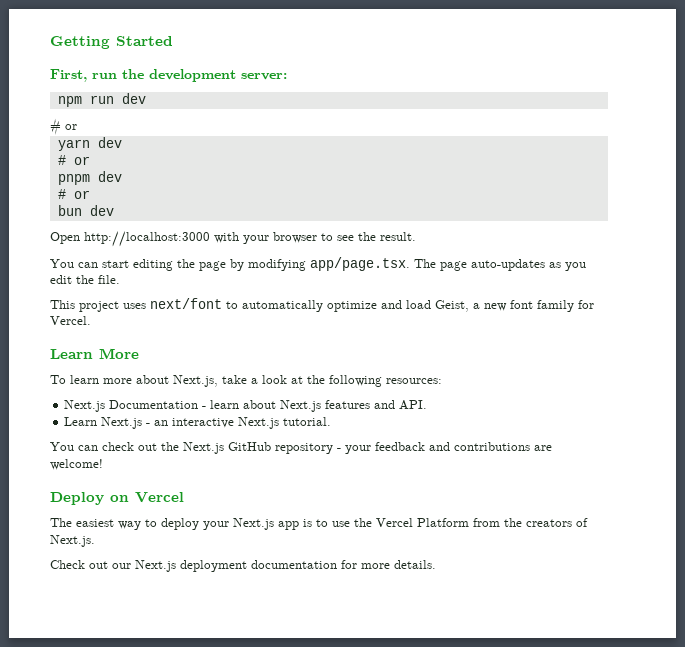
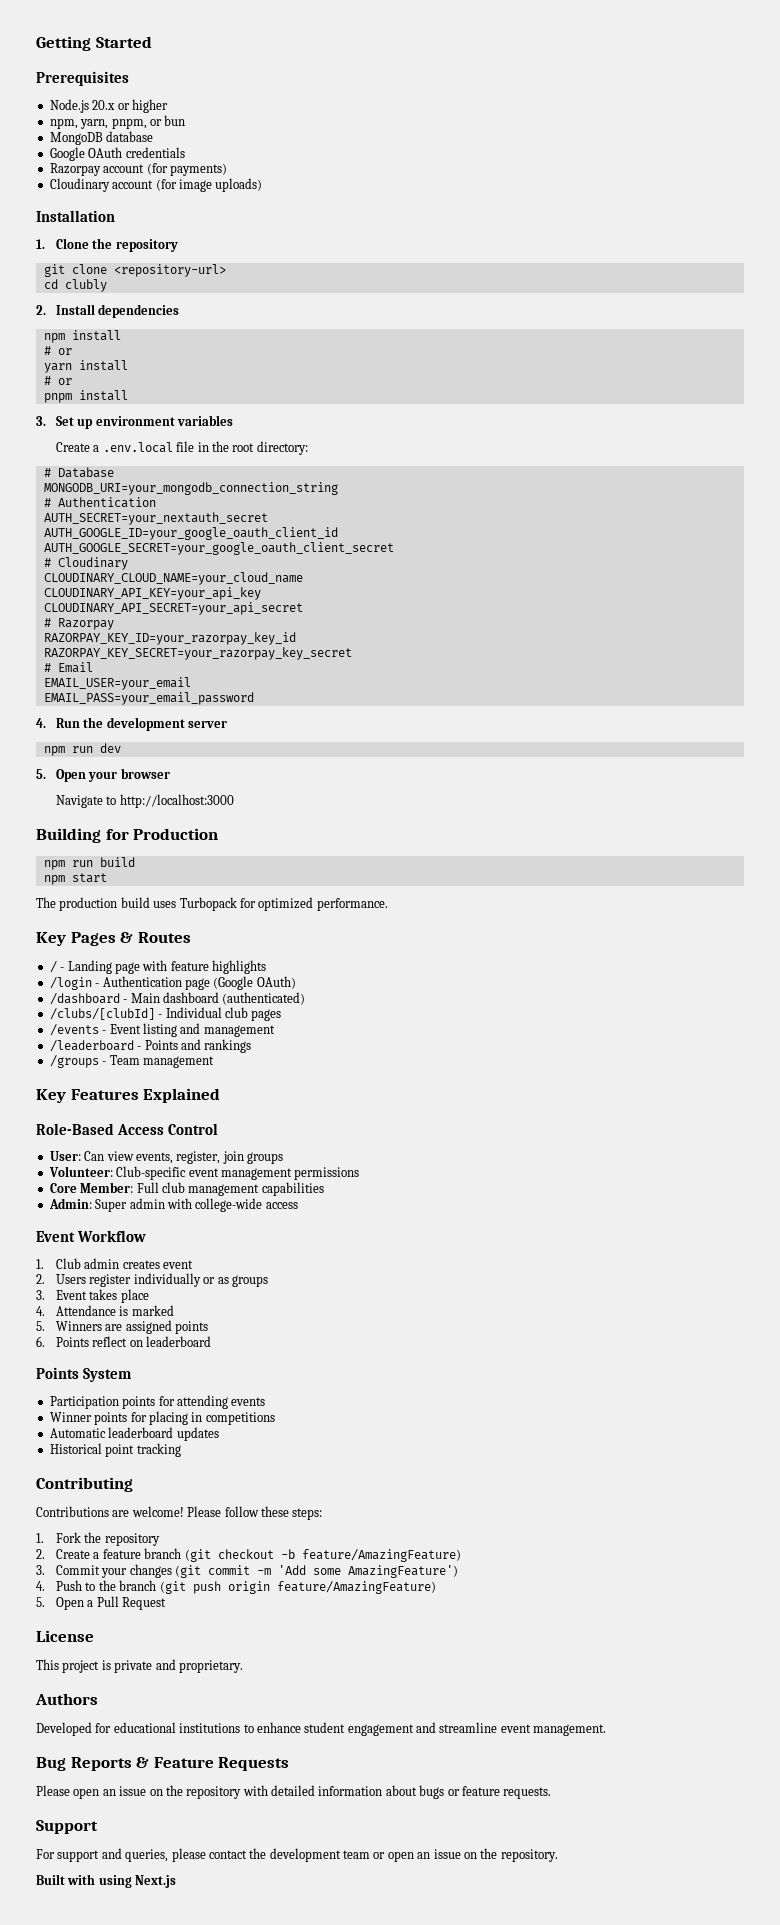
- First, run the development server:
+ Prerequisites
+ Node.js 20.x or higher
+ npm, yarn, pnpm, or bun
+ MongoDB database
+ Google OAuth credentials
+ Razorpay account (for payments)
+ Cloudinary account (for image uploads)
+ Installation
+ 1. Clone the repository
+ git clone <repository-url>
+ cd clubly
+ 2. Install dependencies
+ npm install
+ # or
+ yarn install
+ # or
+ pnpm install
+ 3. Set up environment variables
+ Create a .env.local file in the root directory:
+ # Database
+ MONGODB_URI=your_mongodb_connection_string
+ # Authentication
+ AUTH_SECRET=your_nextauth_secret
+ AUTH_GOOGLE_ID=your_google_oauth_client_id
+ AUTH_GOOGLE_SECRET=your_google_oauth_client_secret
+ # Cloudinary
+ CLOUDINARY_CLOUD_NAME=your_cloud_name
+ CLOUDINARY_API_KEY=your_api_key
+ CLOUDINARY_API_SECRET=your_api_secret
+ # Razorpay
+ RAZORPAY_KEY_ID=your_razorpay_key_id
+ RAZORPAY_KEY_SECRET=your_razorpay_key_secret
+ # Email
+ EMAIL_USER=your_email
+ EMAIL_PASS=your_email_password
+ 4. Run the development server
  npm run dev
- # or
- yarn dev
- # or
- pnpm dev
- # or
- bun dev
- Open http://localhost:3000 with your browser to see the result.
- You can start editing the page by modifying app/page.tsx. The page auto-updates as you edit the file.
- This project uses next/font to automatically optimize and load Geist, a new font family for Vercel.
- Learn More
- To learn more about Next.js, take a look at the following resources:
- Next.js Documentation - learn about Next.js features and API.
- Learn Next.js - an interactive Next.js tutorial.
- You can check out the Next.js GitHub repository - your feedback and contributions are welcome!
- Deploy on Vercel
- The easiest way to deploy your Next.js app is to use the Vercel Platform from the creators of Next.js.
- Check out our Next.js deployment documentation for more details.
+ 5. Open your browser
+ Navigate to http://localhost:3000
+ Building for Production
+ npm run build
+ npm start
+ The production build uses Turbopack for optimized performance.
+ Key Pages & Routes
+ / - Landing page with feature highlights
+ /login - Authentication page (Google OAuth)
+ /dashboard - Main dashboard (authenticated)
+ /clubs/[clubId] - Individual club pages
+ /events - Event listing and management
+ /leaderboard - Points and rankings
+ /groups - Team management
+ Key Features Explained
+ Role-Based Access Control
+ User: Can view events, register, join groups
+ Volunteer: Club-specific event management permissions
+ Core Member: Full club management capabilities
+ Admin: Super admin with college-wide access
+ Event Workflow
+ 1. Club admin creates event
+ 2. Users register individually or as groups
+ 3. Event takes place
+ 4. Attendance is marked
+ 5. Winners are assigned points
+ 6. Points reflect on leaderboard
+ Points System
+ Participation points for attending events
+ Winner points for placing in competitions
+ Automatic leaderboard updates
+ Historical point tracking
+ Contributing
+ Contributions are welcome! Please follow these steps:
+ 1. Fork the repository
+ 2. Create a feature branch (git checkout -b feature/AmazingFeature)
+ 3. Commit your changes (git commit -m 'Add some AmazingFeature')
+ 4. Push to the branch (git push origin feature/AmazingFeature)
+ 5. Open a Pull Request
+ License
+ This project is private and proprietary.
+ Authors
+ Developed for educational institutions to enhance student engagement and streamline event management.
+ Bug Reports & Feature Requests
+ Please open an issue on the repository with detailed information about bugs or feature requests.
+ Support
+ For support and queries, please contact the development team or open an issue on the repository.
+ Built with using Next.js

